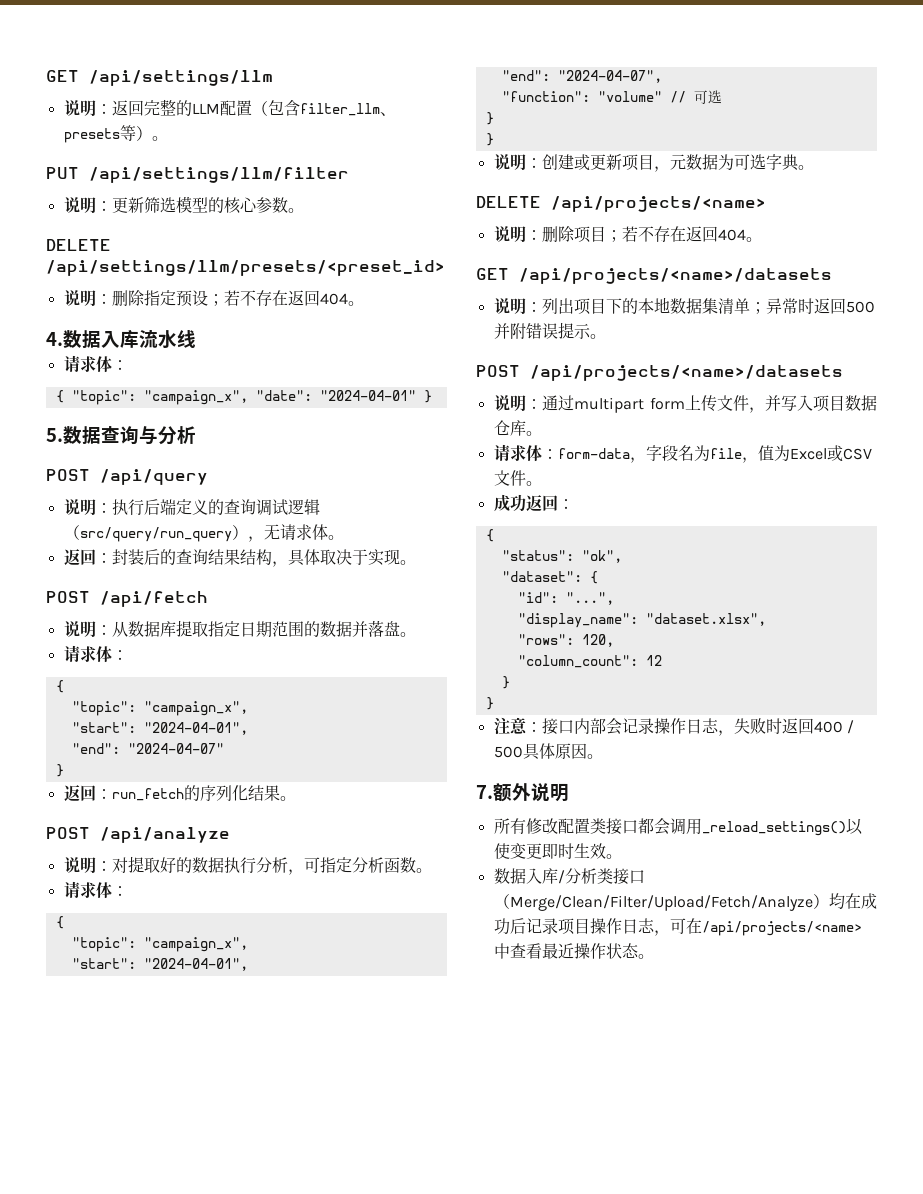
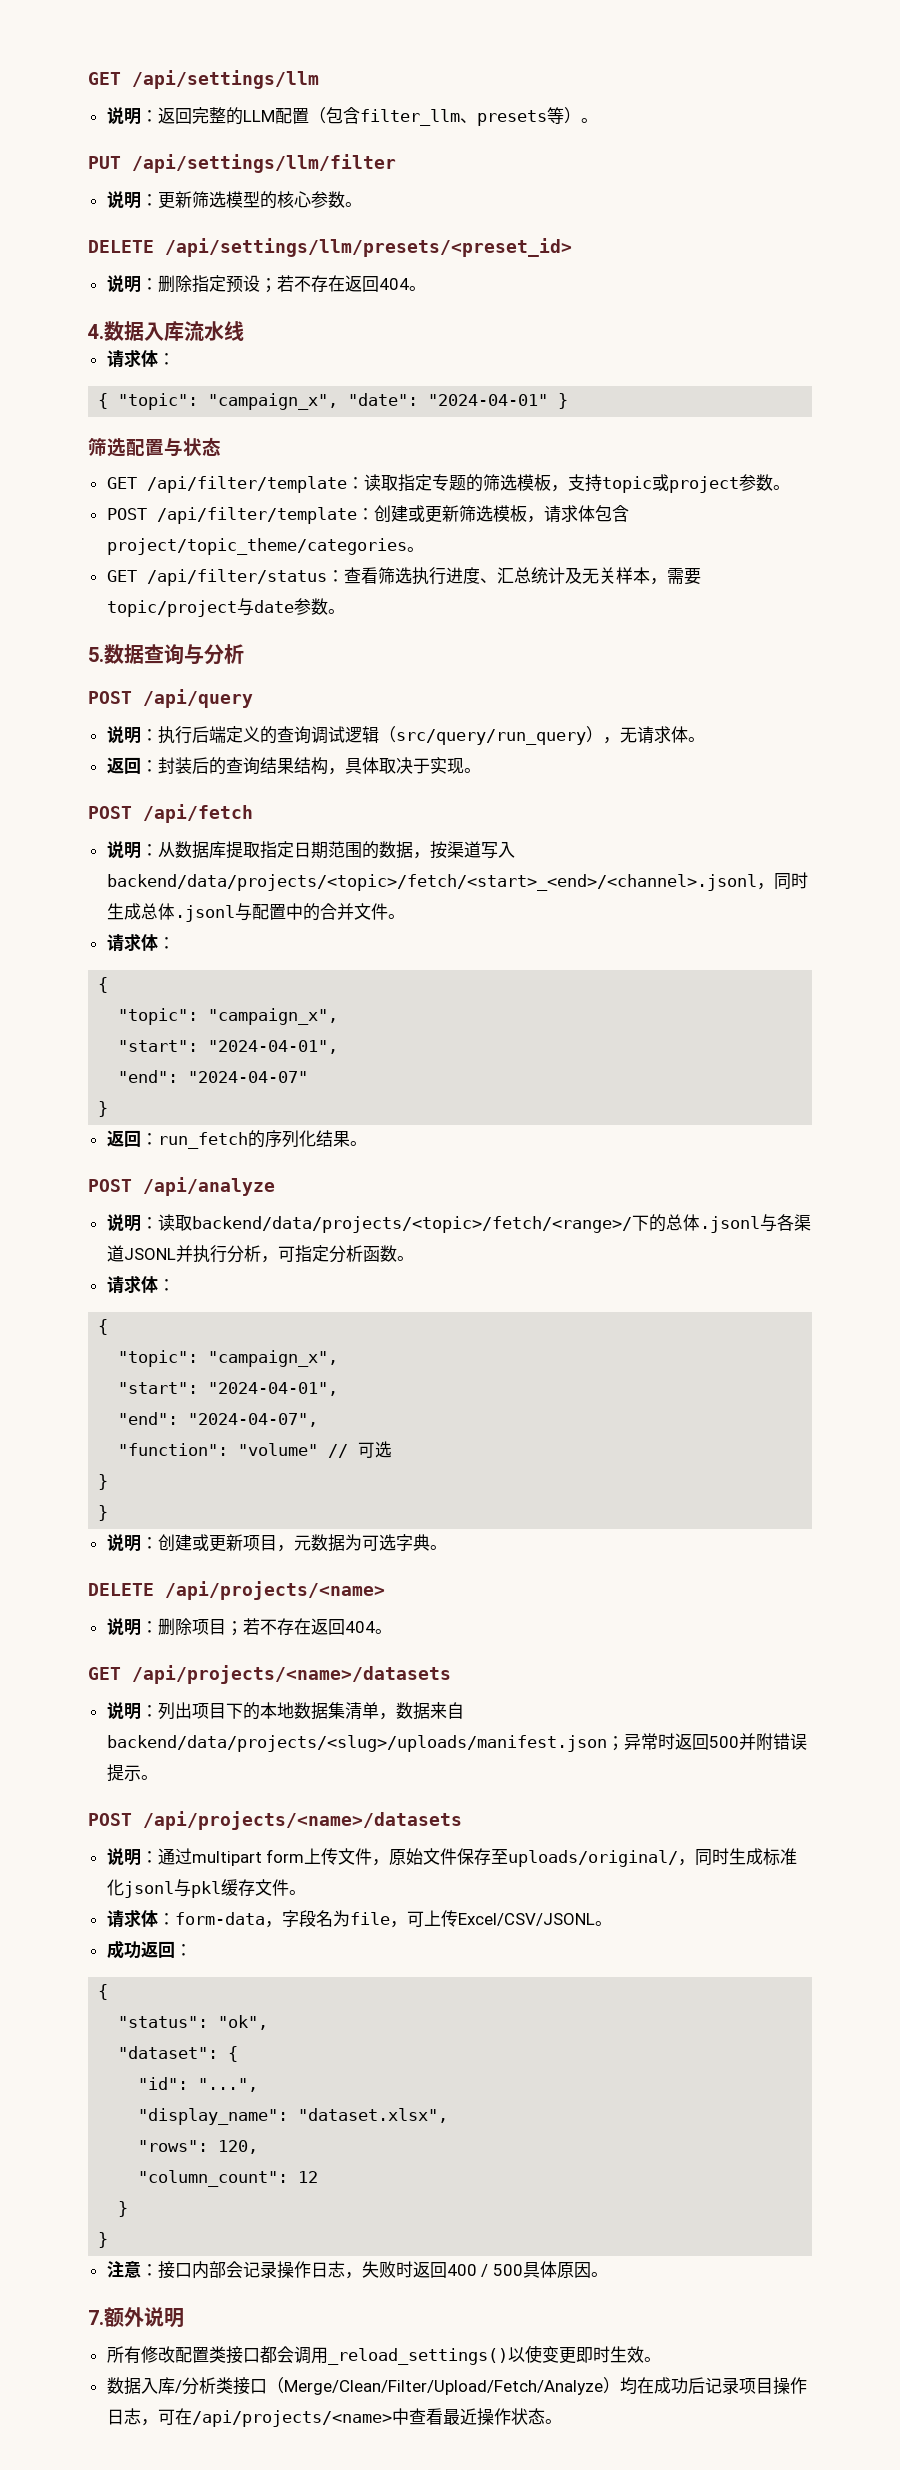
+ 筛选配置与状态
+ GET /api/filter/template：读取指定专题的筛选模板，支持topic或project参数。
+ POST /api/filter/template：创建或更新筛选模板，请求体包含project/topic_theme/categories。
+ GET /api/filter/status：查看筛选执行进度、汇总统计及无关样本，需要topic/project与date参数。
- 说明：从数据库提取指定日期范围的数据并落盘。
+ 说明：从数据库提取指定日期范围的数据，按渠道写入backend/data/projects/<topic>/fetch/<start>_<end>/<channel>.jsonl，同时生成总体.jsonl与配置中的合并文件。
- 说明：对提取好的数据执行分析，可指定分析函数。
+ 说明：读取backend/data/projects/<topic>/fetch/<range>/下的总体.jsonl与各渠道JSONL并执行分析，可指定分析函数。
- 说明：列出项目下的本地数据集清单；异常时返回500并附错误提示。
+ 说明：列出项目下的本地数据集清单，数据来自backend/data/projects/<slug>/uploads/manifest.json；异常时返回500并附错误提示。
- 说明：通过multipart form上传文件，并写入项目数据仓库。
+ 说明：通过multipart form上传文件，原始文件保存至uploads/original/，同时生成标准化jsonl与pkl缓存文件。
- 请求体：form-data，字段名为file，值为Excel或CSV文件。
+ 请求体：form-data，字段名为file，可上传Excel/CSV/JSONL。

